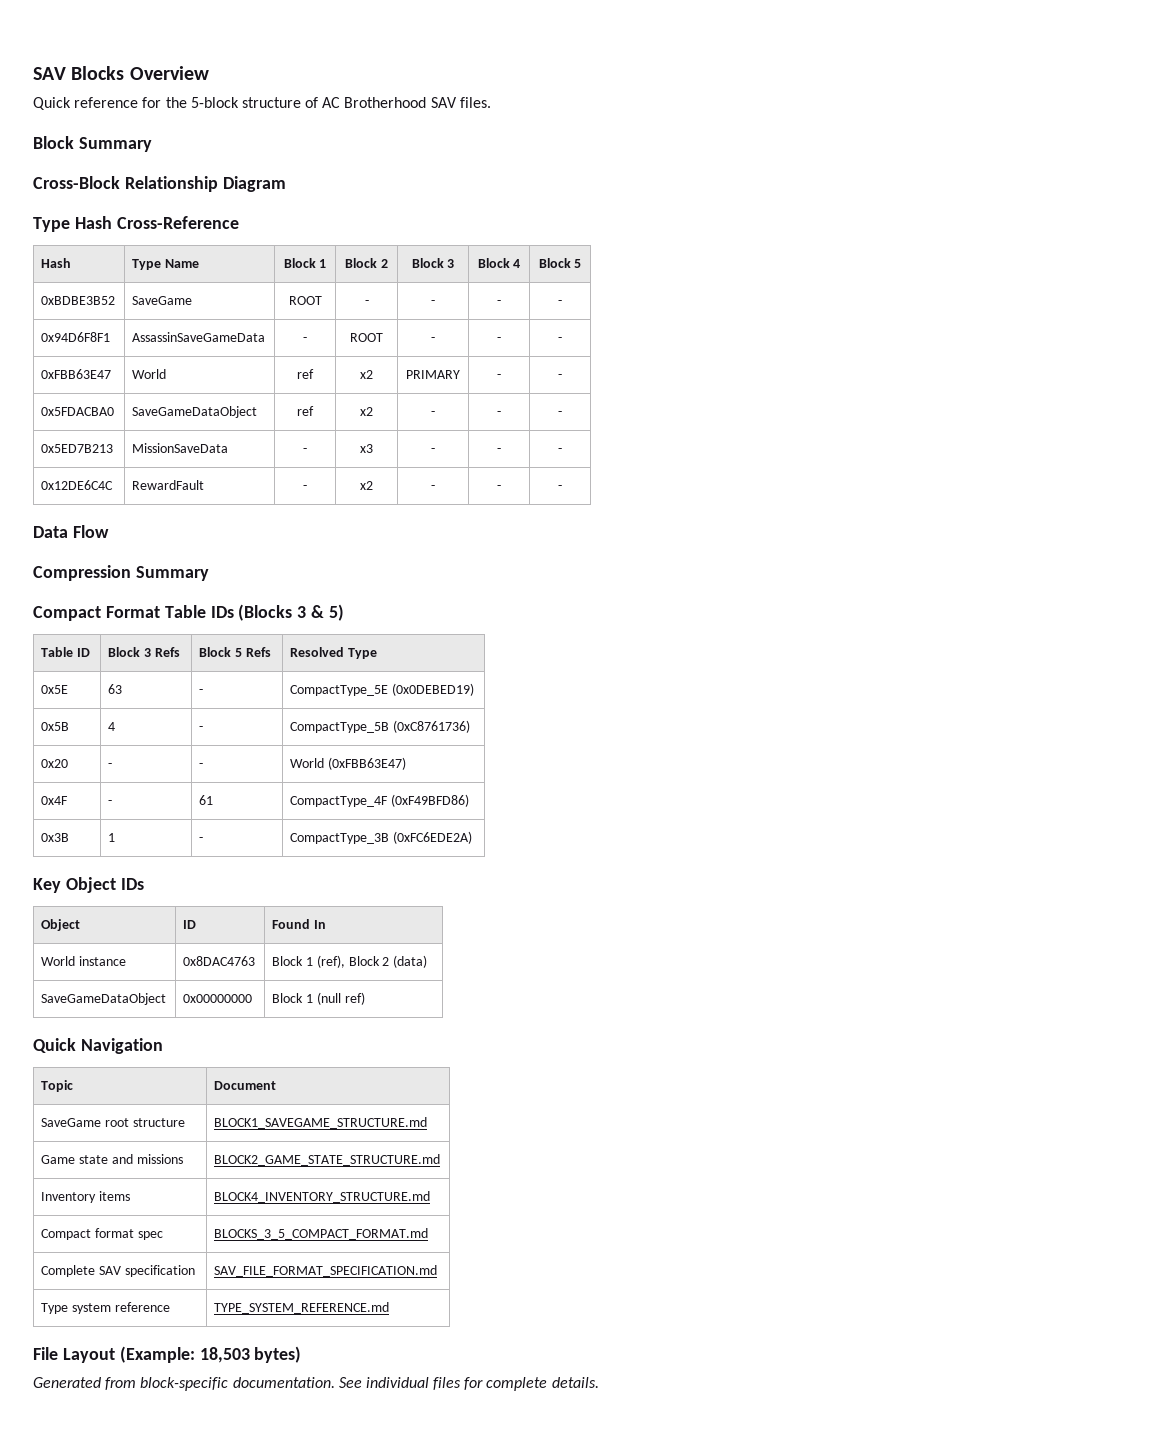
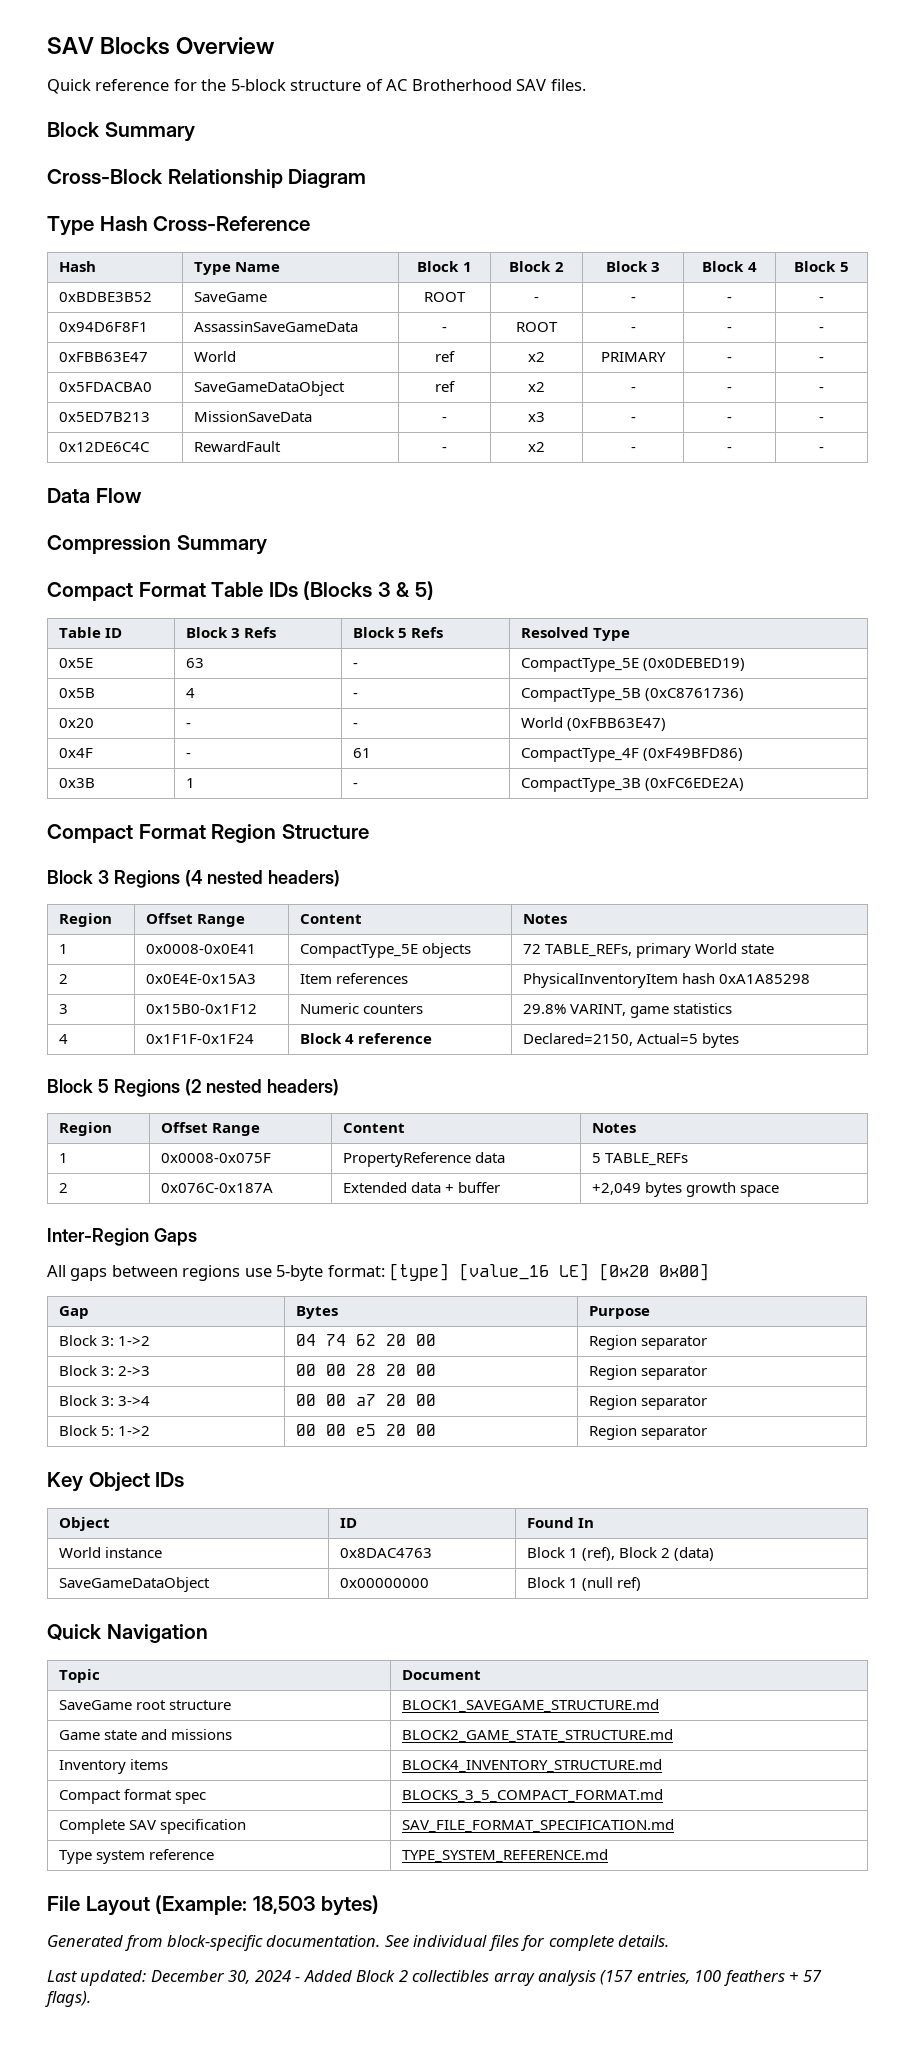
+ Compact Format Region Structure
+ Block 3 Regions (4 nested headers)
+ Region | Offset Range | Content | Notes
+ 1 | 0x0008-0x0E41 | CompactType_5E objects | 72 TABLE_REFs, primary World state
+ 2 | 0x0E4E-0x15A3 | Item references | PhysicalInventoryItem hash 0xA1A85298
+ 3 | 0x15B0-0x1F12 | Numeric counters | 29.8% VARINT, game statistics
+ 4 | 0x1F1F-0x1F24 | Block 4 reference | Declared=2150, Actual=5 bytes
+ Block 5 Regions (2 nested headers)
+ Region | Offset Range | Content | Notes
+ 1 | 0x0008-0x075F | PropertyReference data | 5 TABLE_REFs
+ 2 | 0x076C-0x187A | Extended data + buffer | +2,049 bytes growth space
+ Inter-Region Gaps
+ All gaps between regions use 5-byte format: [type] [value_16 LE] [0x20 0x00]
+ Gap | Bytes | Purpose
+ Block 3: 1->2 | 04 74 62 20 00 | Region separator
+ Block 3: 2->3 | 00 00 28 20 00 | Region separator
+ Block 3: 3->4 | 00 00 a7 20 00 | Region separator
+ Block 5: 1->2 | 00 00 e5 20 00 | Region separator
+ Last updated: December 30, 2024 - Added Block 2 collectibles array analysis (157 entries, 100 feathers + 57 flags).

